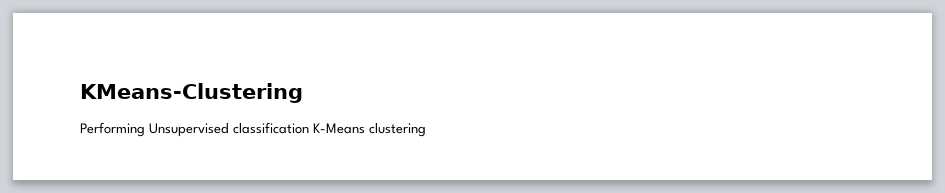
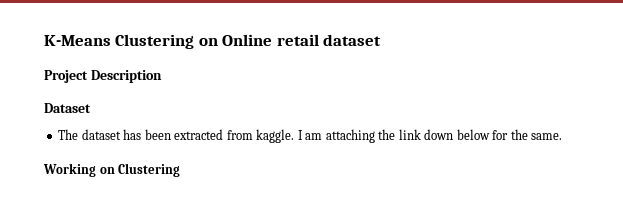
- KMeans-Clustering
- Performing Unsupervised classification K-Means clustering
+ K-Means Clustering on Online retail dataset
+ Project Description
+ Dataset
+ The dataset has been extracted from kaggle. I am attaching the link down below for the same.
+ Working on Clustering

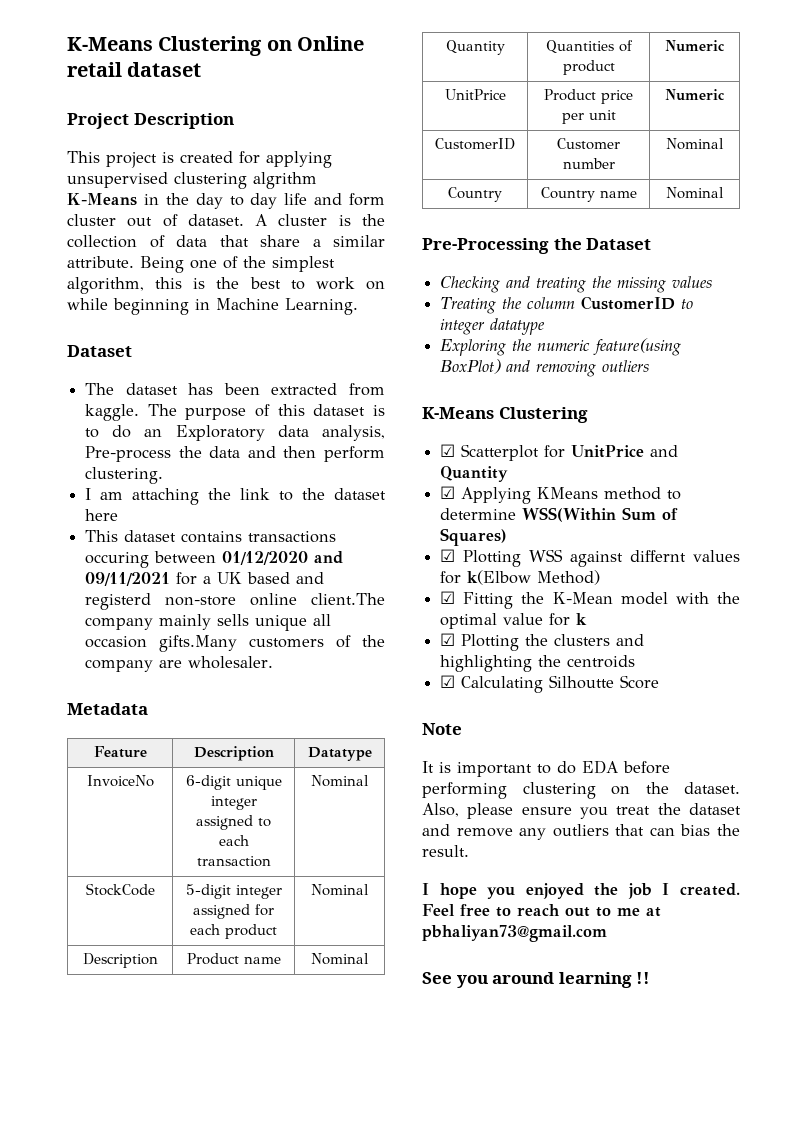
+ This project is created for applying unsupervised clustering algrithm K-Means in the day to day life and form cluster out of dataset. A cluster is the collection of data that share a similar attribute. Being one of the simplest algorithm, this is the best to work on while beginning in Machine Learning.
- The dataset has been extracted from kaggle. I am attaching the link down below for the same.
- Working on Clustering
+ The dataset has been extracted from kaggle. The purpose of this dataset is to do an Exploratory data analysis, Pre-process the data and then perform clustering.
+ I am attaching the link to the dataset here
+ This dataset contains transactions occuring between 01/12/2020 and 09/11/2021 for a UK based and registerd non-store online client.The company mainly sells unique all occasion gifts.Many customers of the company are wholesaler.
+ Metadata
+ Feature | Description | Datatype
+ InvoiceNo | 6-digit unique integer assigned to each transaction | Nominal
+ StockCode | 5-digit integer assigned for each product | Nominal
+ Description | Product name | Nominal
+ Quantity | Quantities of product | Numeric
+ UnitPrice | Product price per unit | Numeric
+ CustomerID | Customer number | Nominal
+ Country | Country name | Nominal
+ Pre-Processing the Dataset
+ Checking and treating the missing values
+ Treating the column CustomerID to integer datatype
+ Exploring the numeric feature(using BoxPlot) and removing outliers
+ K-Means Clustering
+ ☑ Scatterplot for UnitPrice and Quantity
+ ☑ Applying KMeans method to determine WSS(Within Sum of Squares)
+ ☑ Plotting WSS against differnt values for k(Elbow Method)
+ ☑ Fitting the K-Mean model with the optimal value for k
+ ☑ Plotting the clusters and highlighting the centroids
+ ☑ Calculating Silhoutte Score
+ Note
+ It is important to do EDA before performing clustering on the dataset. Also, please ensure you treat the dataset and remove any outliers that can bias the result.
+ I hope you enjoyed the job I created. Feel free to reach out to me at pbhaliyan73@gmail.com
+ See you around learning !!

